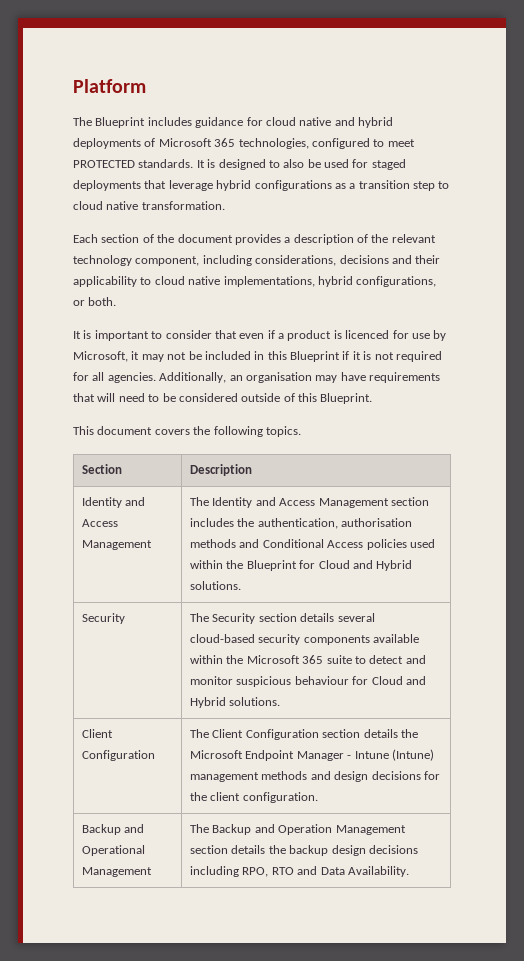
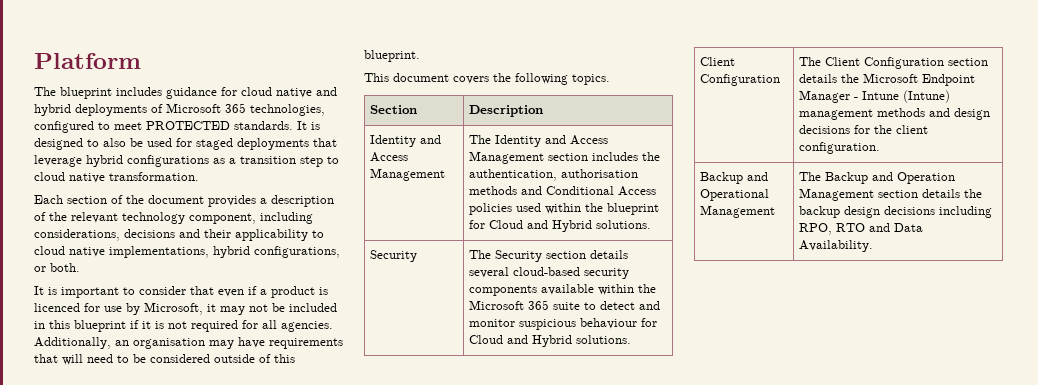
- The Blueprint includes guidance for cloud native and hybrid deployments of Microsoft 365 technologies, configured to meet PROTECTED standards.
+ The blueprint includes guidance for cloud native and hybrid deployments of Microsoft 365 technologies, configured to meet PROTECTED standards.
- It is important to consider that even if a product is licenced for use by Microsoft, it may not be included in this Blueprint if it is not required for all agencies.
+ It is important to consider that even if a product is licenced for use by Microsoft, it may not be included in this blueprint if it is not required for all agencies.
- Additionally, an organisation may have requirements that will need to be considered outside of this Blueprint.
+ Additionally, an organisation may have requirements that will need to be considered outside of this blueprint.
- Identity and Access Management | The Identity and Access Management section includes the authentication, authorisation methods and Conditional Access policies used within the Blueprint for Cloud and Hybrid solutions.
+ Identity and Access Management | The Identity and Access Management section includes the authentication, authorisation methods and Conditional Access policies used within the blueprint for Cloud and Hybrid solutions.

